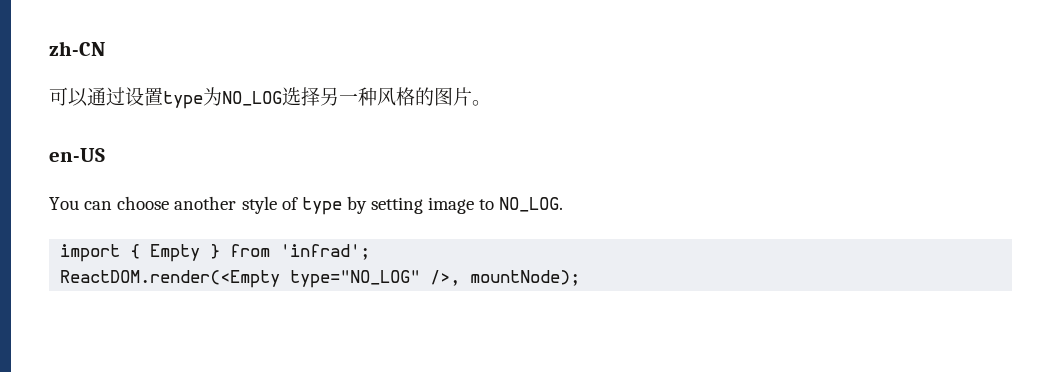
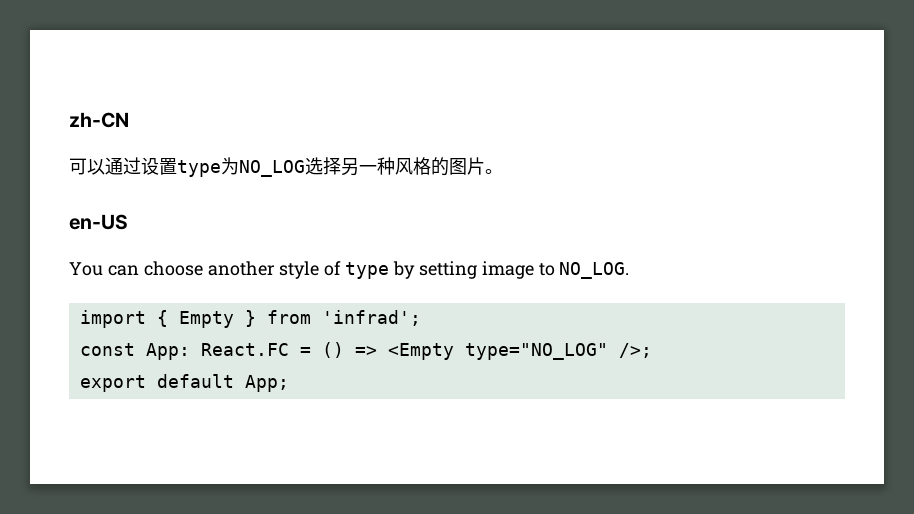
- ReactDOM.render(<Empty type="NO_LOG" />, mountNode);
+ const App: React.FC = () => <Empty type="NO_LOG" />;
+ export default App;

